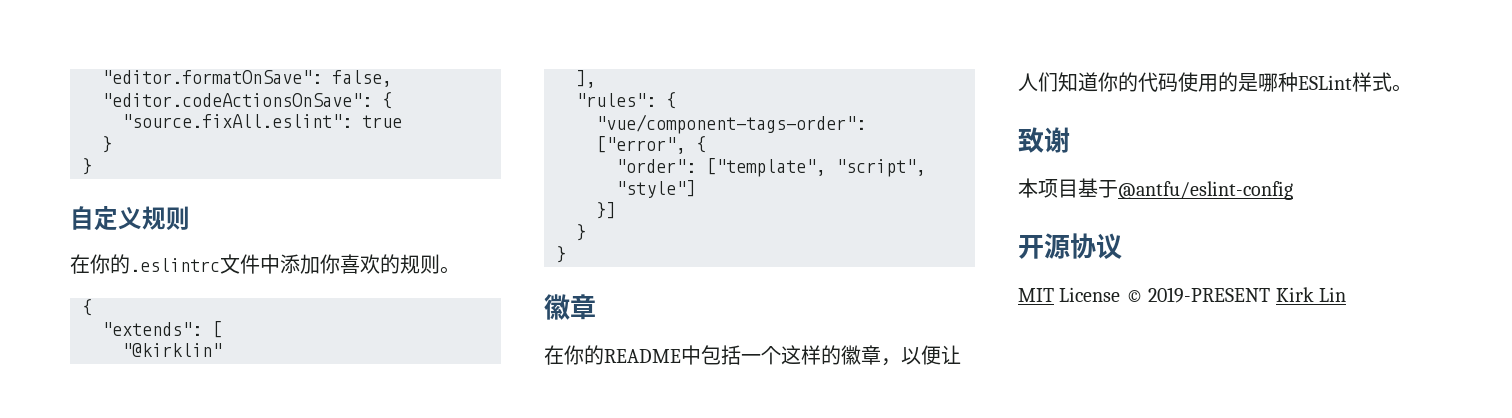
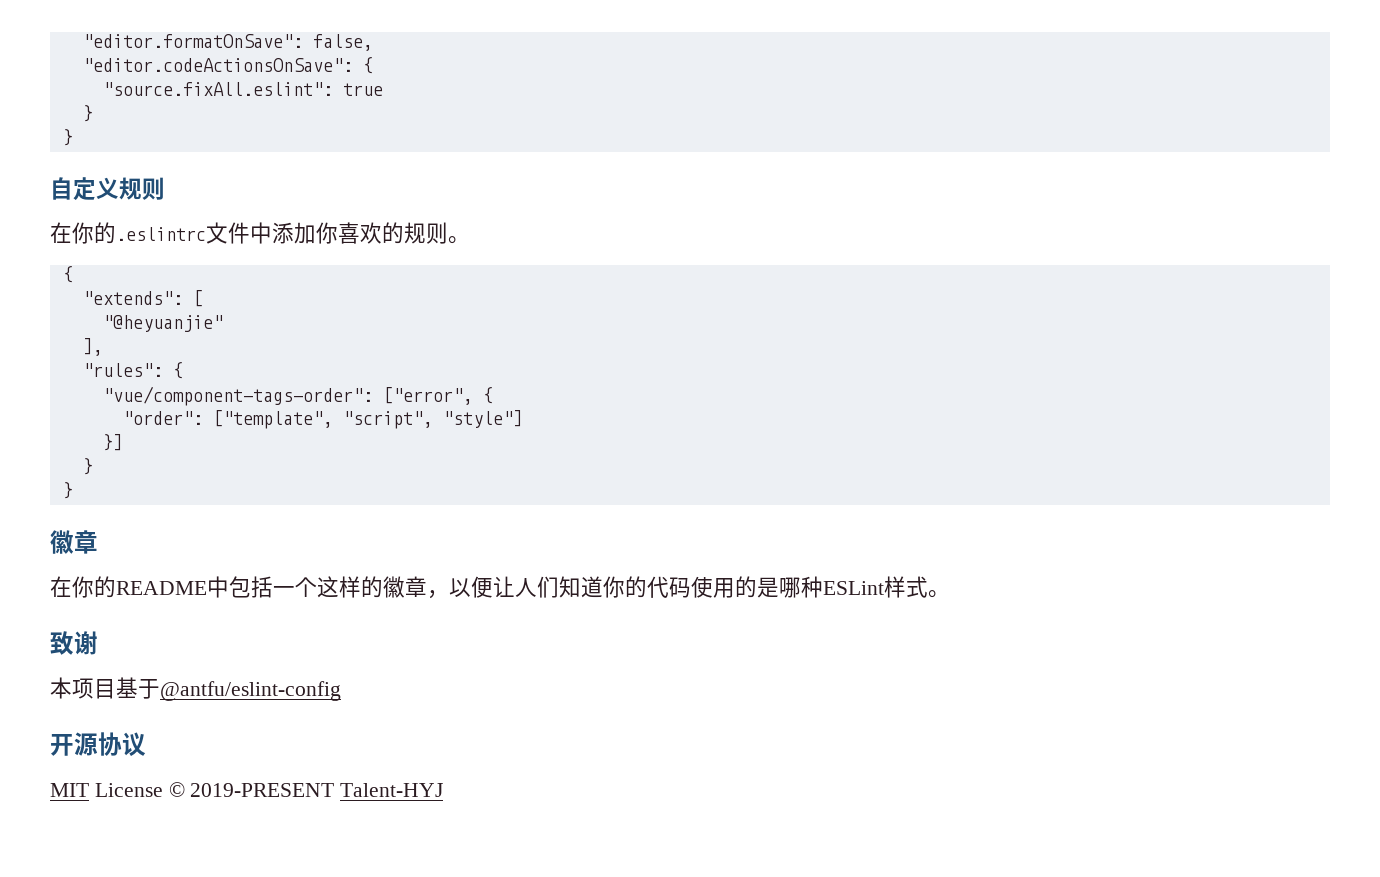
- "@kirklin"
+ "@heyuanjie"
- MIT License © 2019-PRESENT Kirk Lin
+ MIT License © 2019-PRESENT Talent-HYJ

